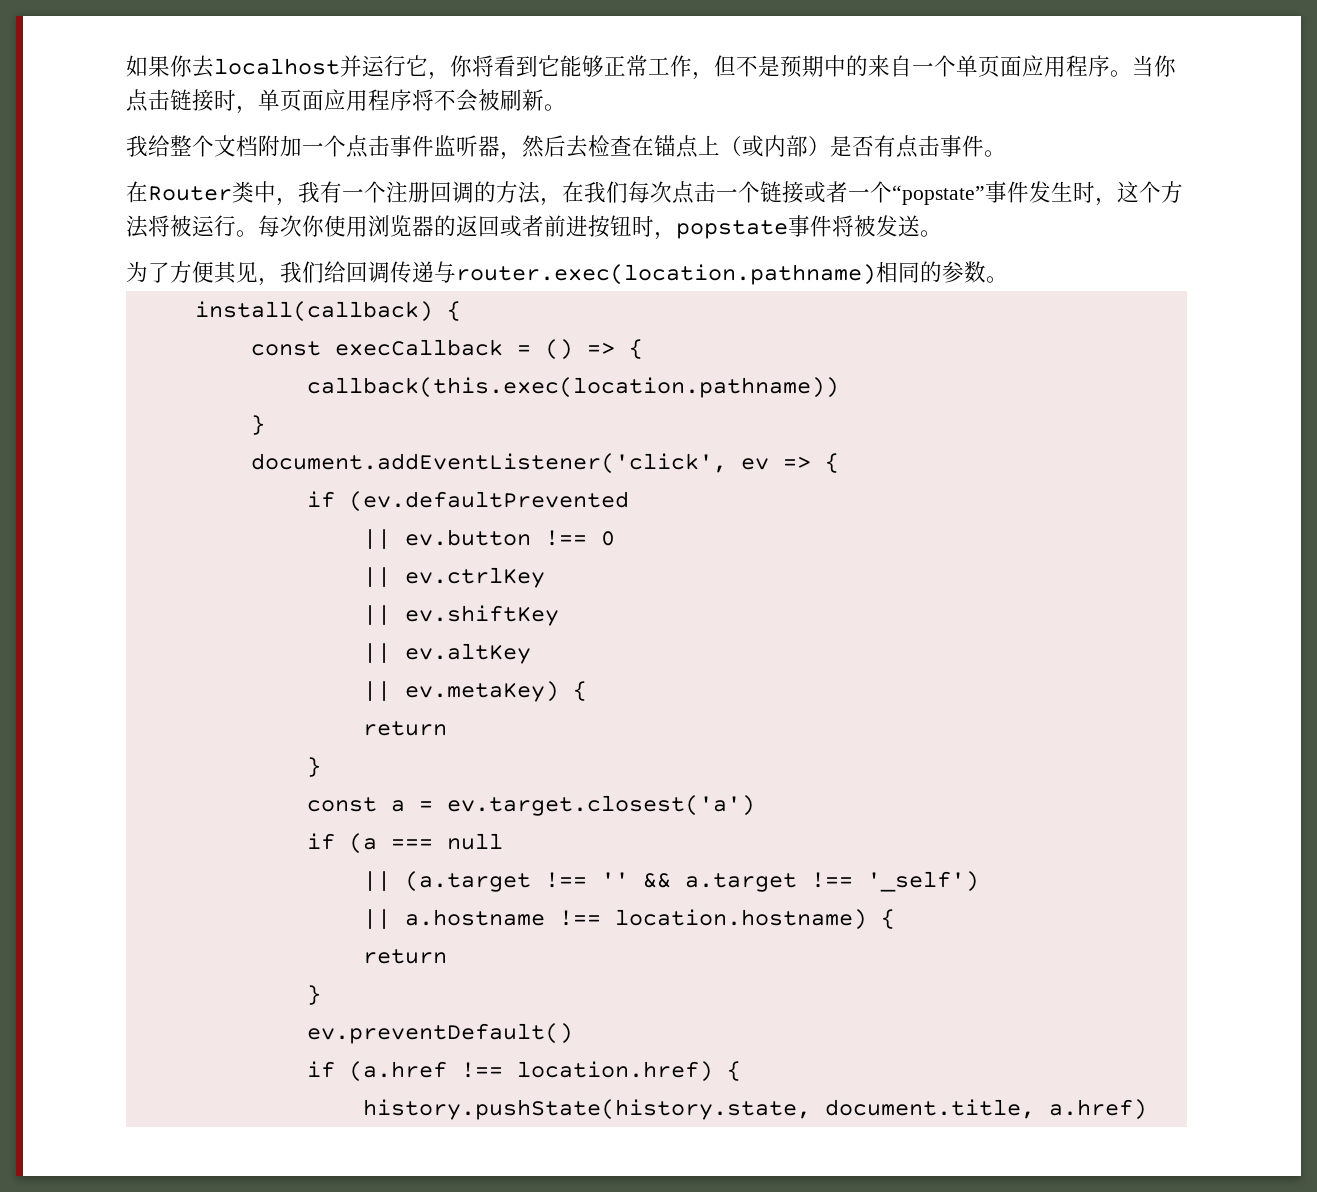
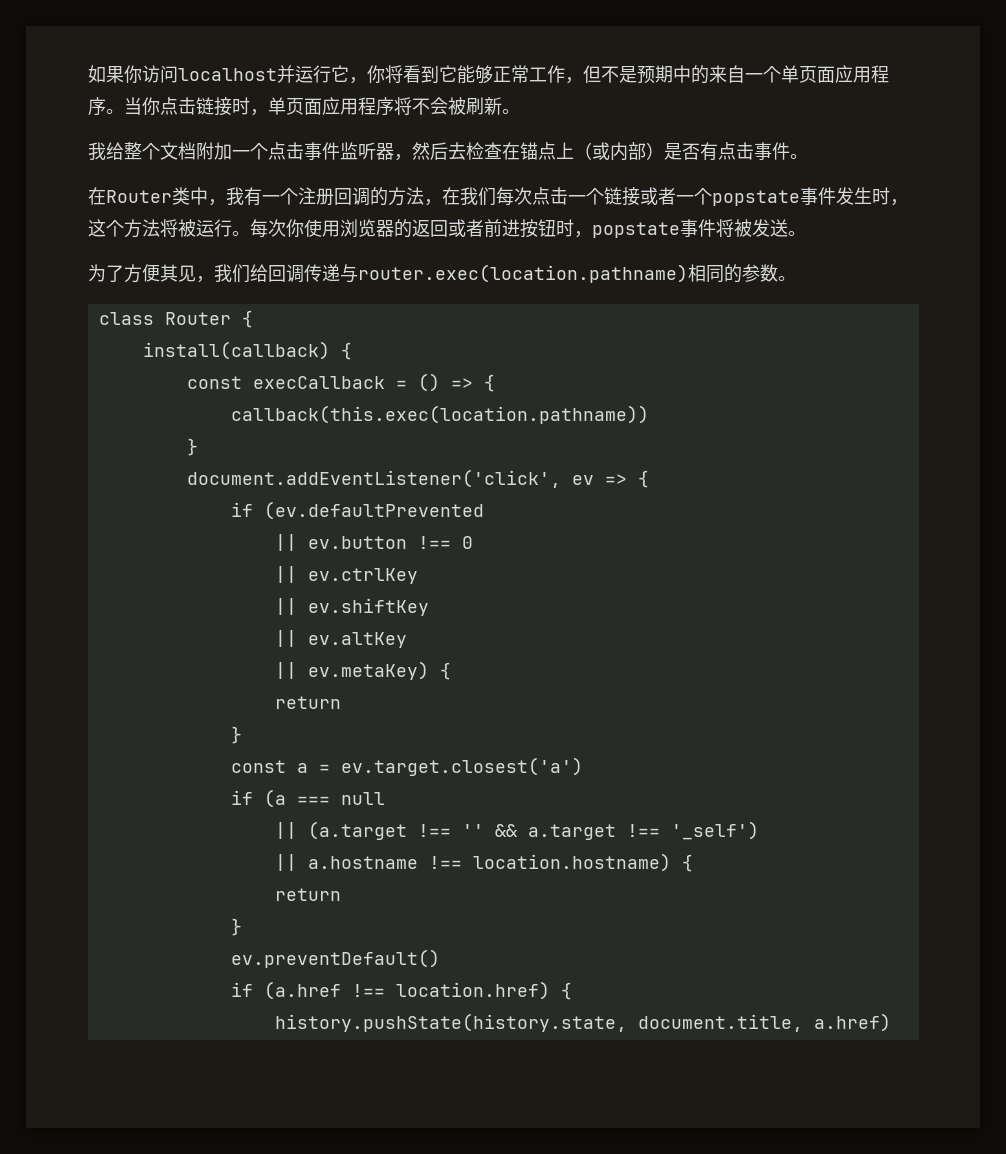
- 如果你去localhost并运行它，你将看到它能够正常工作，但不是预期中的来自一个单页面应用程序。
+ 如果你访问localhost并运行它，你将看到它能够正常工作，但不是预期中的来自一个单页面应用程序。
- 在Router类中，我有一个注册回调的方法，在我们每次点击一个链接或者一个“popstate”事件发生时，这个方法将被运行。
+ 在Router类中，我有一个注册回调的方法，在我们每次点击一个链接或者一个popstate事件发生时，这个方法将被运行。
+ class Router {

